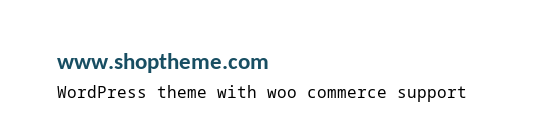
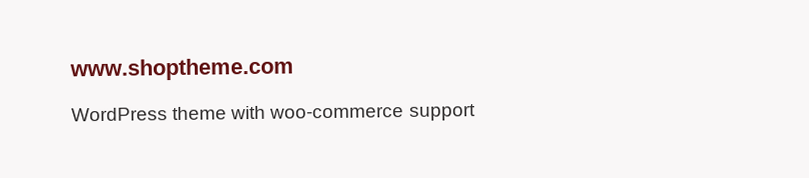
- WordPress theme with woo commerce support
+ WordPress theme with woo-commerce support

